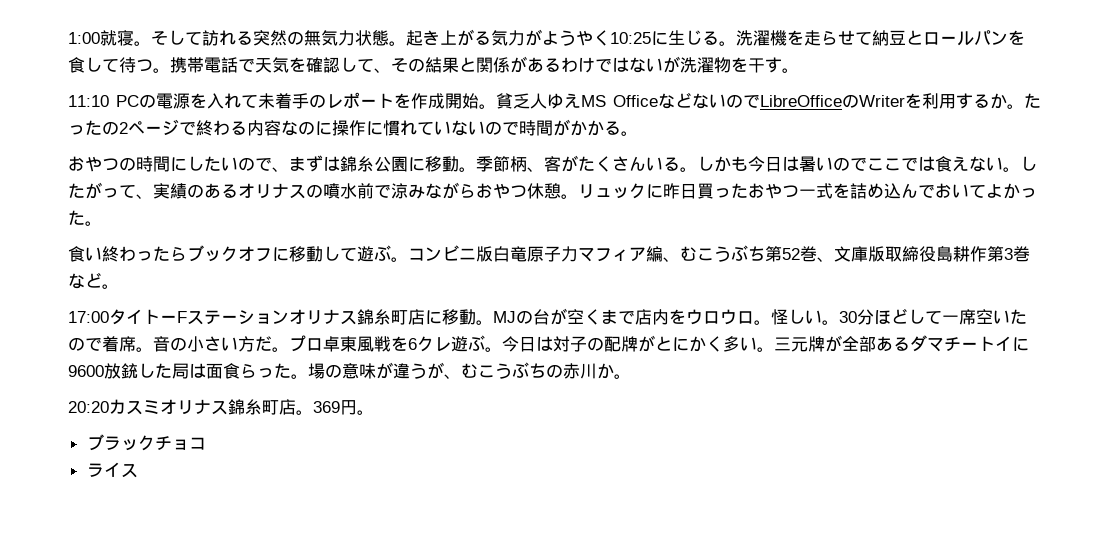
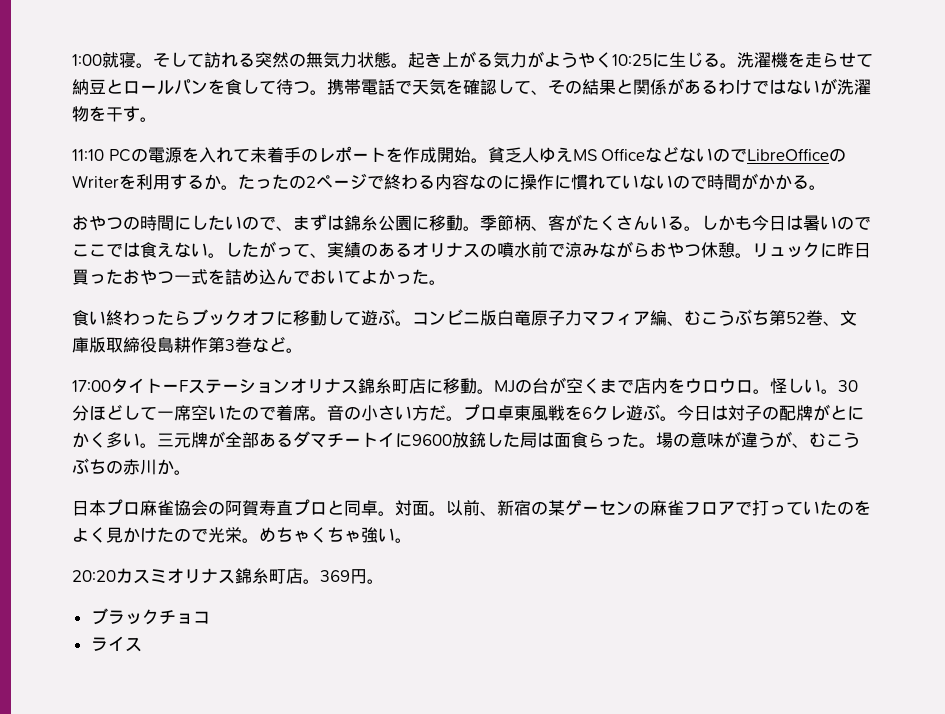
+ 日本プロ麻雀協会の阿賀寿直プロと同卓。対面。以前、新宿の某ゲーセンの麻雀フロアで打っていたのをよく見かけたので光栄。めちゃくちゃ強い。

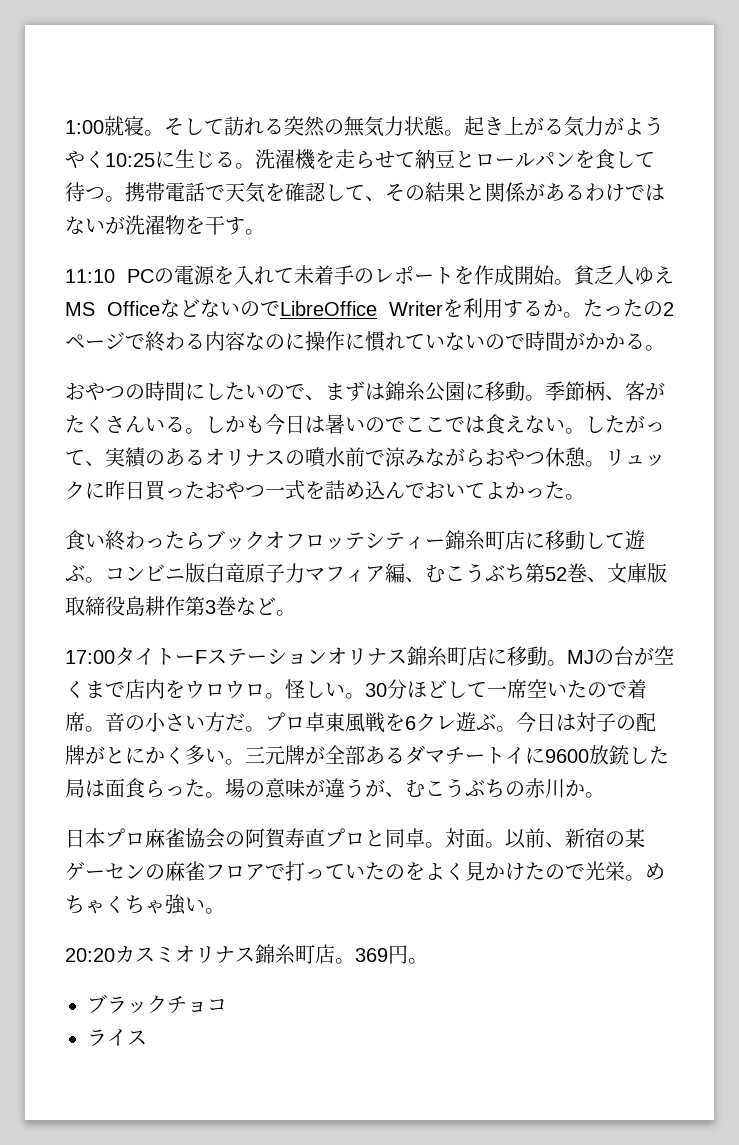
- 貧乏人ゆえMS OfficeなどないのでLibreOfficeのWriterを利用するか。
+ 貧乏人ゆえMS OfficeなどないのでLibreOffice Writerを利用するか。
- 食い終わったらブックオフに移動して遊ぶ。
+ 食い終わったらブックオフロッテシティー錦糸町店に移動して遊ぶ。

